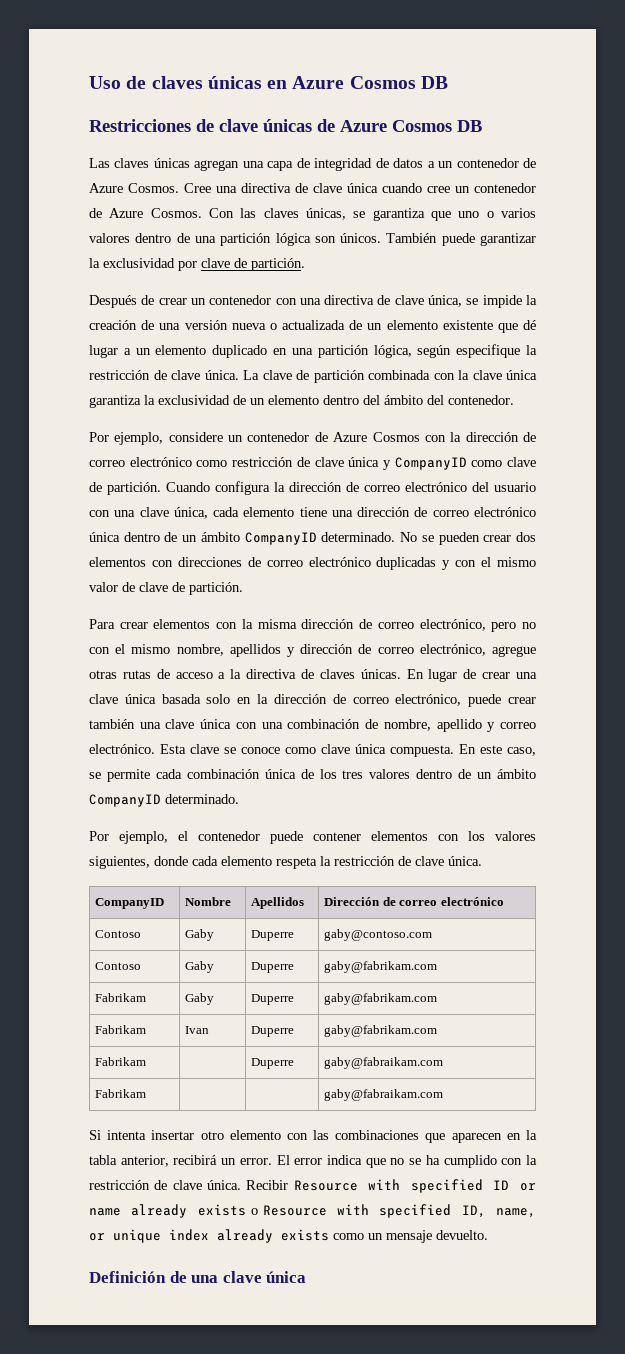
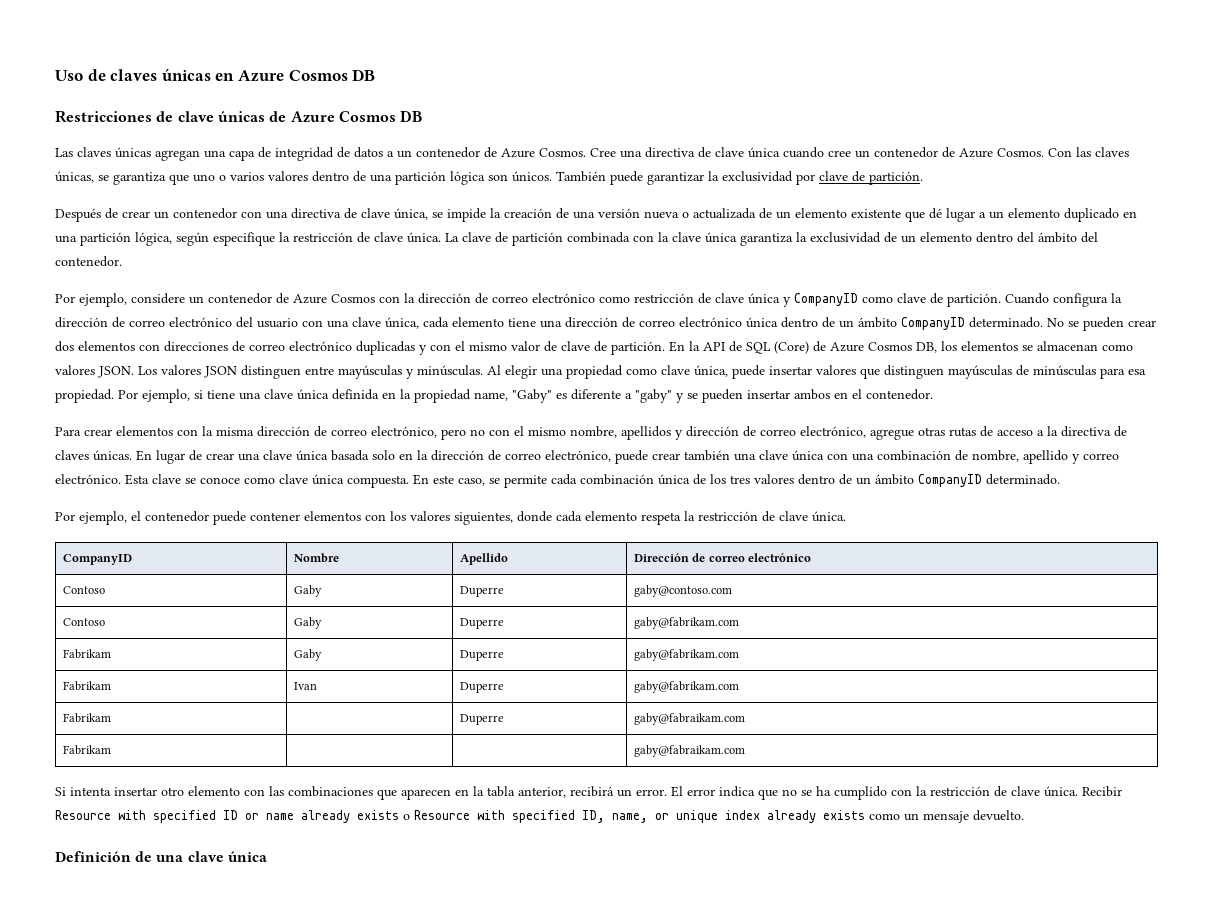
+ En la API de SQL (Core) de Azure Cosmos DB, los elementos se almacenan como valores JSON. Los valores JSON distinguen entre mayúsculas y minúsculas. Al elegir una propiedad como clave única, puede insertar valores que distinguen mayúsculas de minúsculas para esa propiedad. Por ejemplo, si tiene una clave única definida en la propiedad name, "Gaby" es diferente a "gaby" y se pueden insertar ambos en el contenedor.
- CompanyID | Nombre | Apellidos | Dirección de correo electrónico
+ CompanyID | Nombre | Apellido | Dirección de correo electrónico

